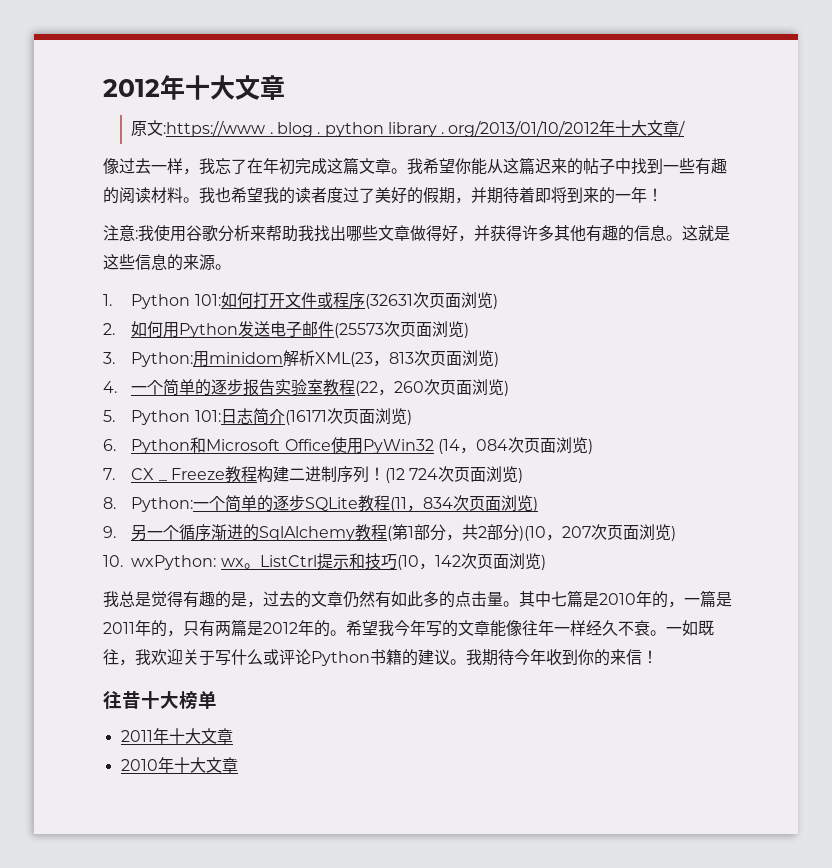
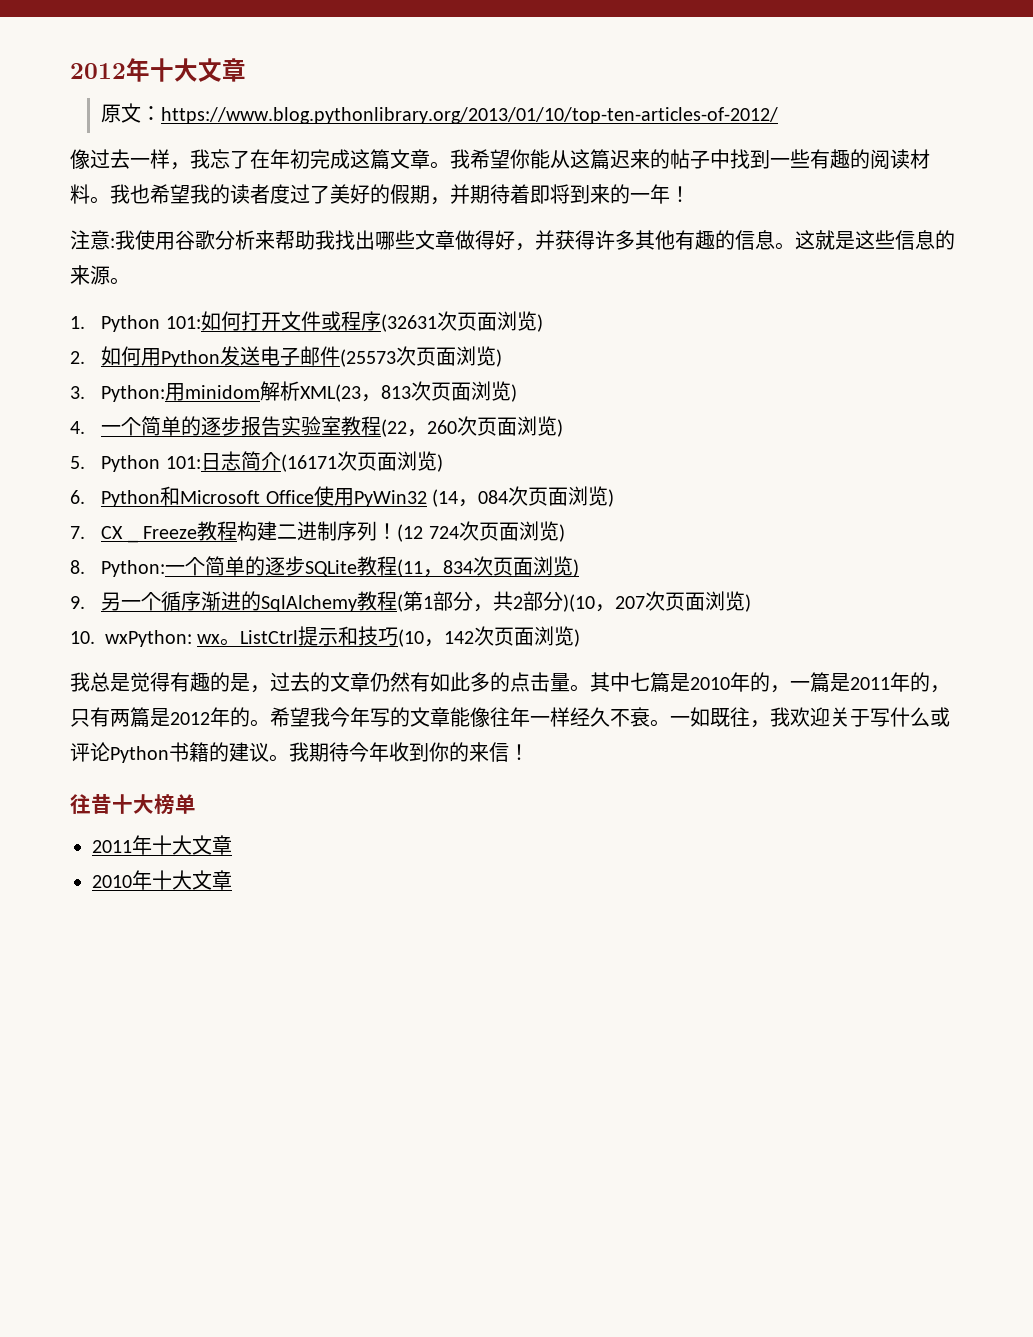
- 原文:https://www . blog . python library . org/2013/01/10/2012年十大文章/
+ 原文：https://www.blog.pythonlibrary.org/2013/01/10/top-ten-articles-of-2012/

